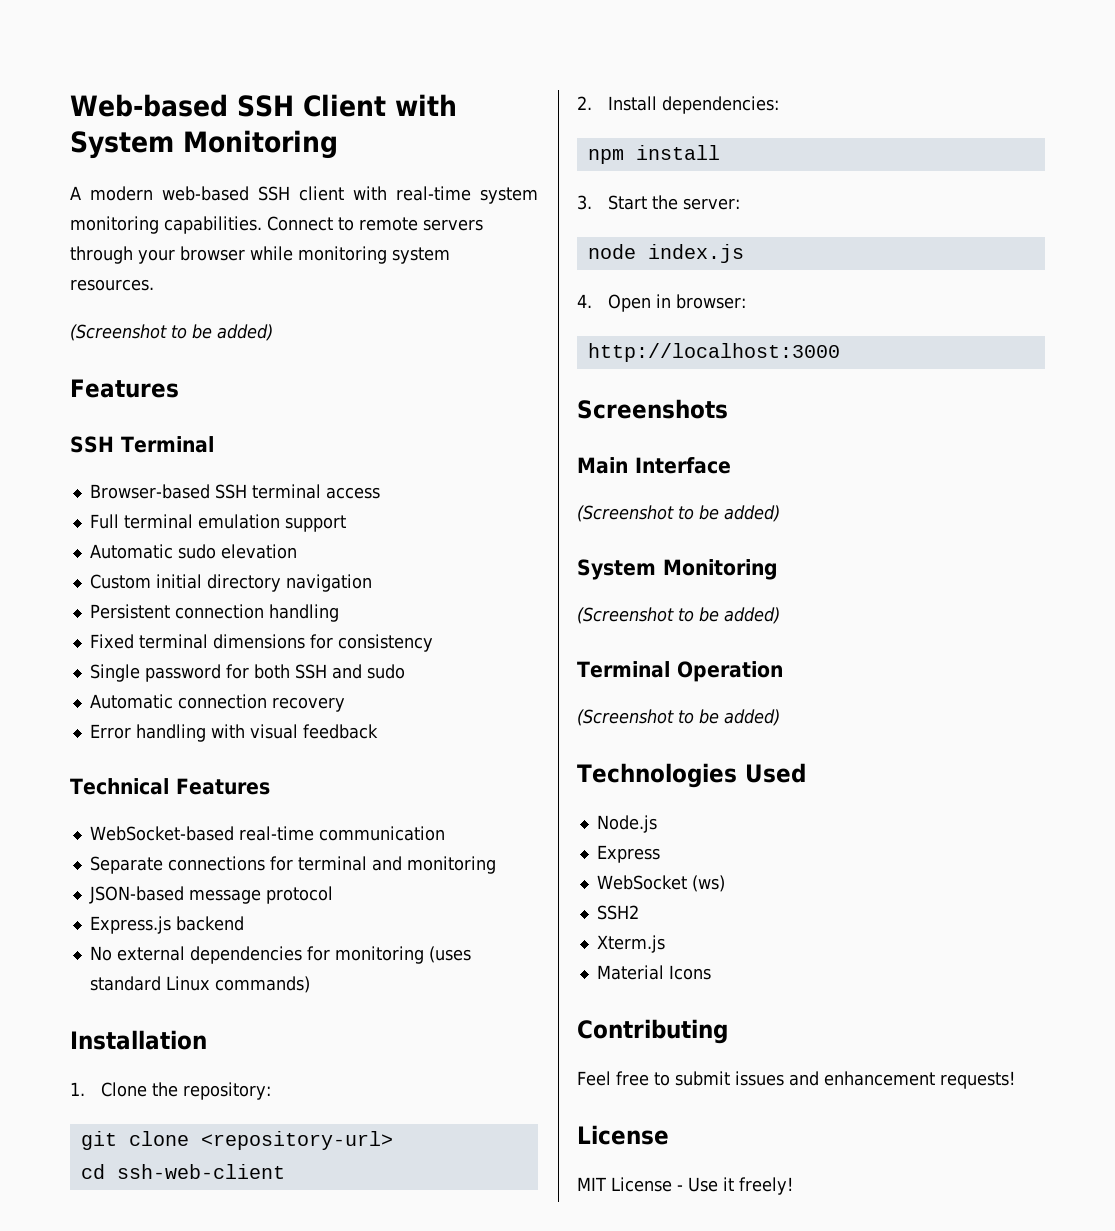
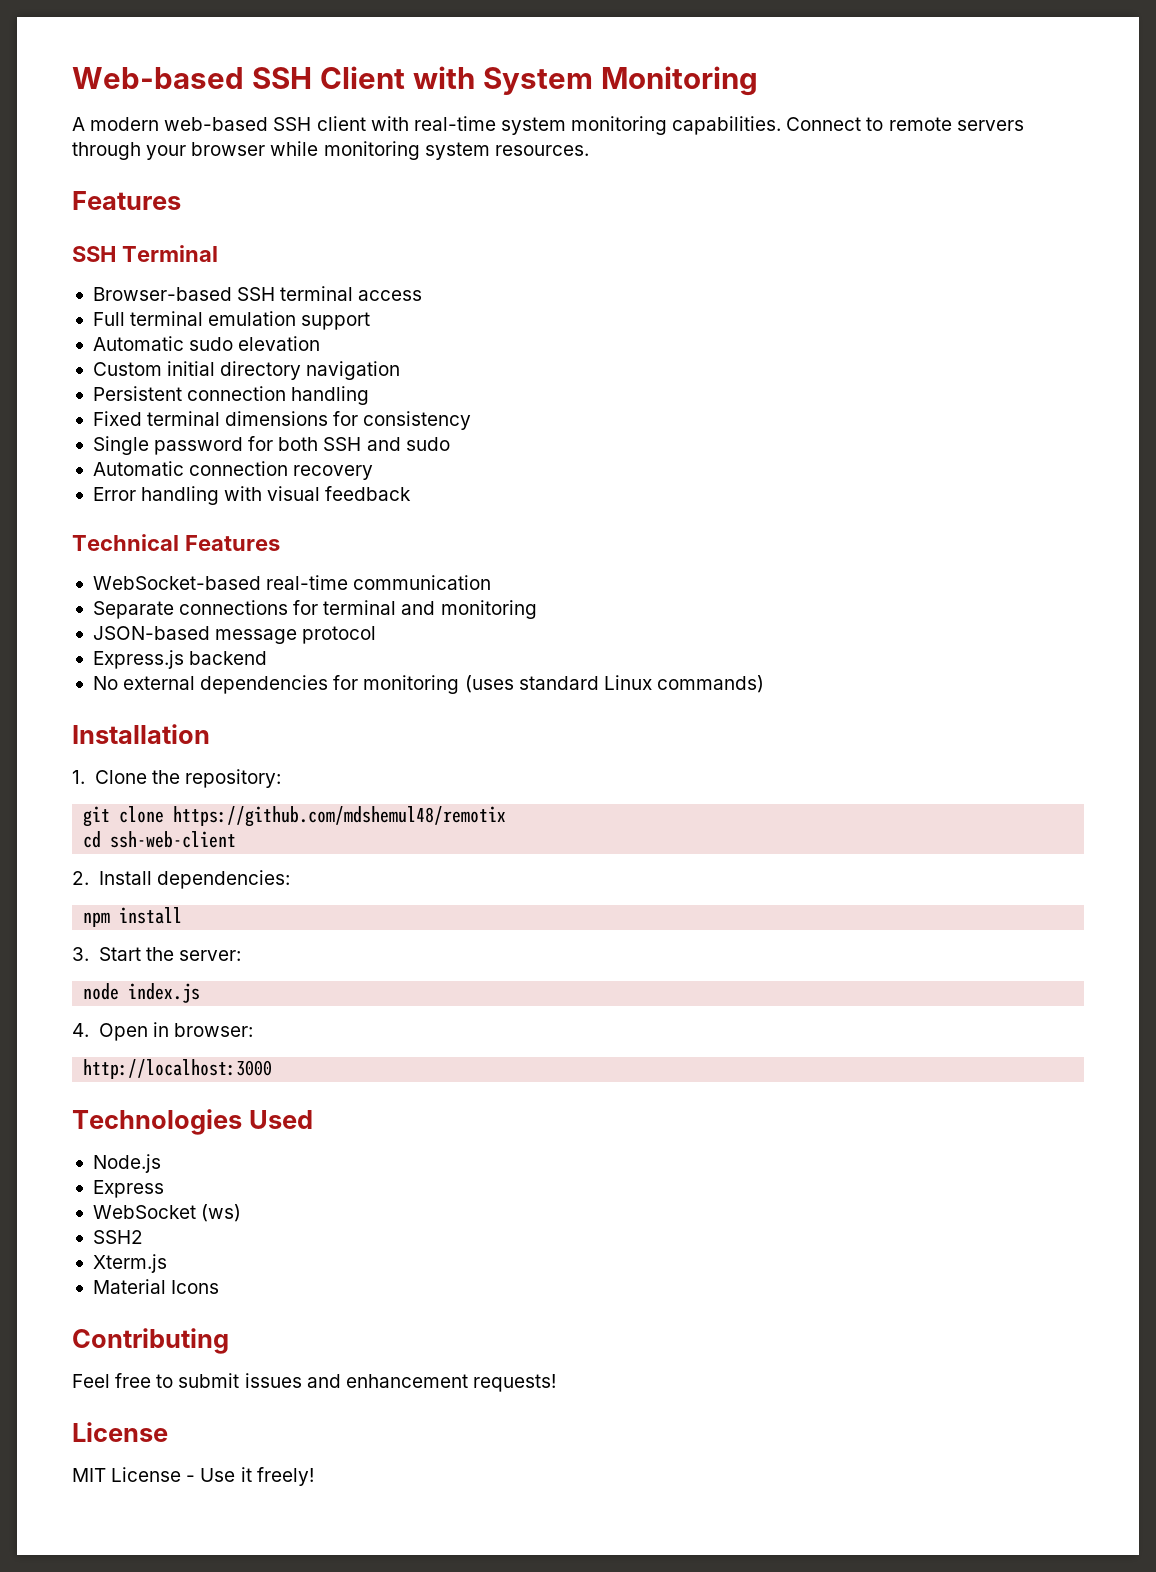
  Connect to remote servers through your browser while monitoring system resources.
- (Screenshot to be added)
- git clone <repository-url>
+ git clone https://github.com/mdshemul48/remotix
- Screenshots
- Main Interface
- (Screenshot to be added)
- System Monitoring
- (Screenshot to be added)
- Terminal Operation
- (Screenshot to be added)

